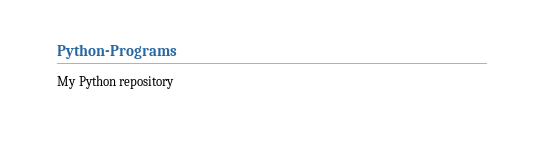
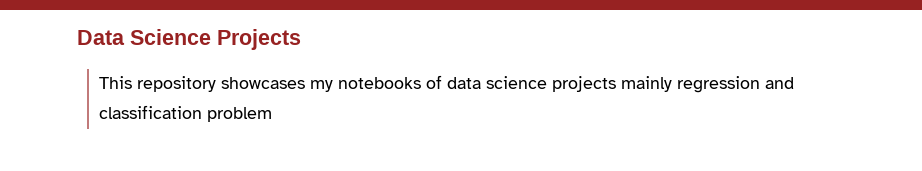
- Python-Programs
- My Python repository
+ Data Science Projects
+ This repository showcases my notebooks of data science projects mainly regression and classification problem

